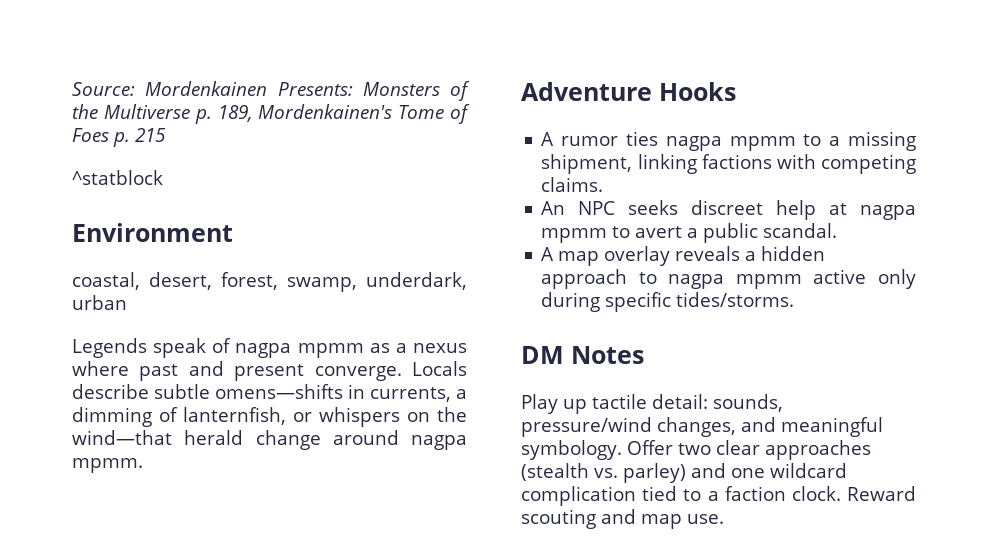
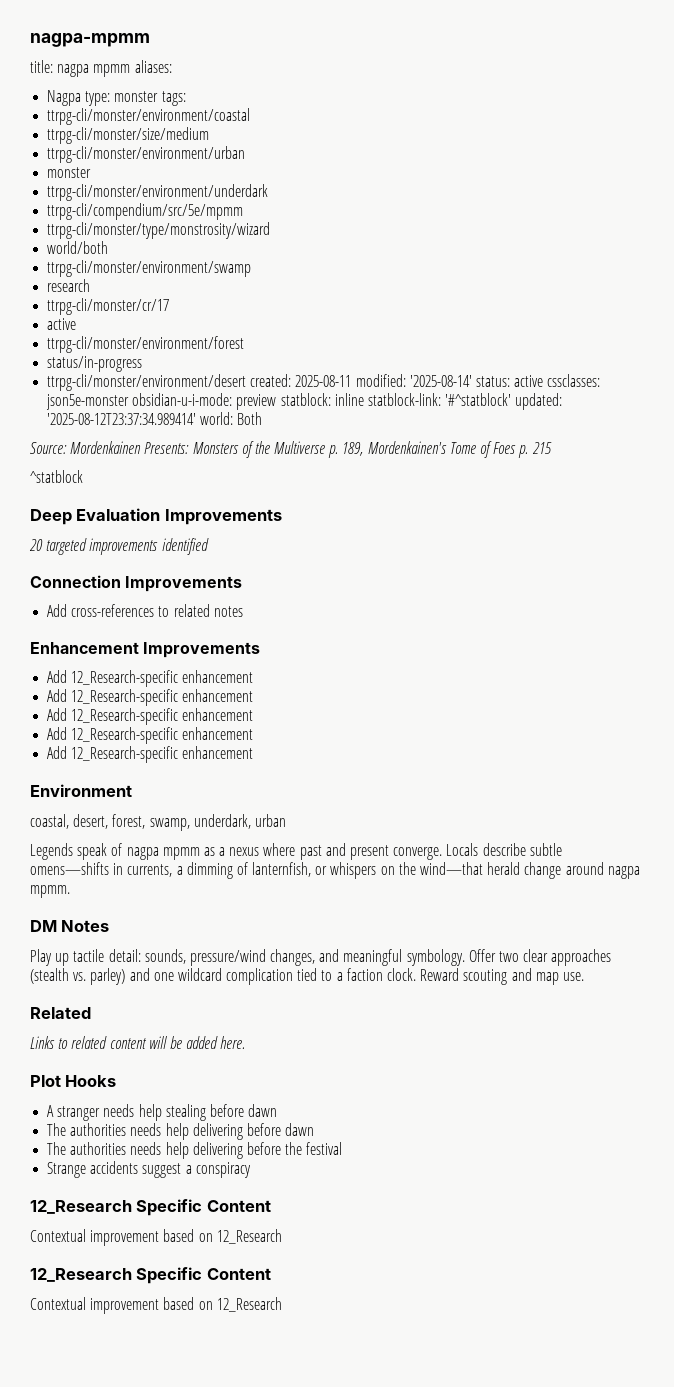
+ nagpa-mpmm
+ title: nagpa mpmm aliases:
+ Nagpa type: monster tags:
+ ttrpg-cli/monster/environment/coastal
+ ttrpg-cli/monster/size/medium
+ ttrpg-cli/monster/environment/urban
+ monster
+ ttrpg-cli/monster/environment/underdark
+ ttrpg-cli/compendium/src/5e/mpmm
+ ttrpg-cli/monster/type/monstrosity/wizard
+ world/both
+ ttrpg-cli/monster/environment/swamp
+ research
+ ttrpg-cli/monster/cr/17
+ active
+ ttrpg-cli/monster/environment/forest
+ status/in-progress
+ ttrpg-cli/monster/environment/desert created: 2025-08-11 modified: '2025-08-14' status: active cssclasses: json5e-monster obsidian-u-i-mode: preview statblock: inline statblock-link: '#^statblock' updated: '2025-08-12T23:37:34.989414' world: Both
+ Deep Evaluation Improvements
+ 20 targeted improvements identified
+ Connection Improvements
+ Add cross-references to related notes
+ Enhancement Improvements
+ Add 12_Research-specific enhancement
+ Add 12_Research-specific enhancement
+ Add 12_Research-specific enhancement
+ Add 12_Research-specific enhancement
+ Add 12_Research-specific enhancement
- Adventure Hooks
- A rumor ties nagpa mpmm to a missing shipment, linking factions with competing claims.
- An NPC seeks discreet help at nagpa mpmm to avert a public scandal.
- A map overlay reveals a hidden approach to nagpa mpmm active only during specific tides/storms.
+ Related
+ Links to related content will be added here.
+ Plot Hooks
+ A stranger needs help stealing before dawn
+ The authorities needs help delivering before dawn
+ The authorities needs help delivering before the festival
+ Strange accidents suggest a conspiracy
+ 12_Research Specific Content
+ Contextual improvement based on 12_Research
+ 12_Research Specific Content
+ Contextual improvement based on 12_Research

